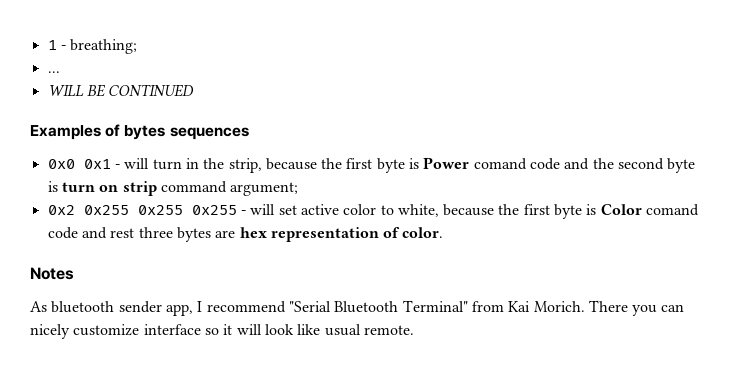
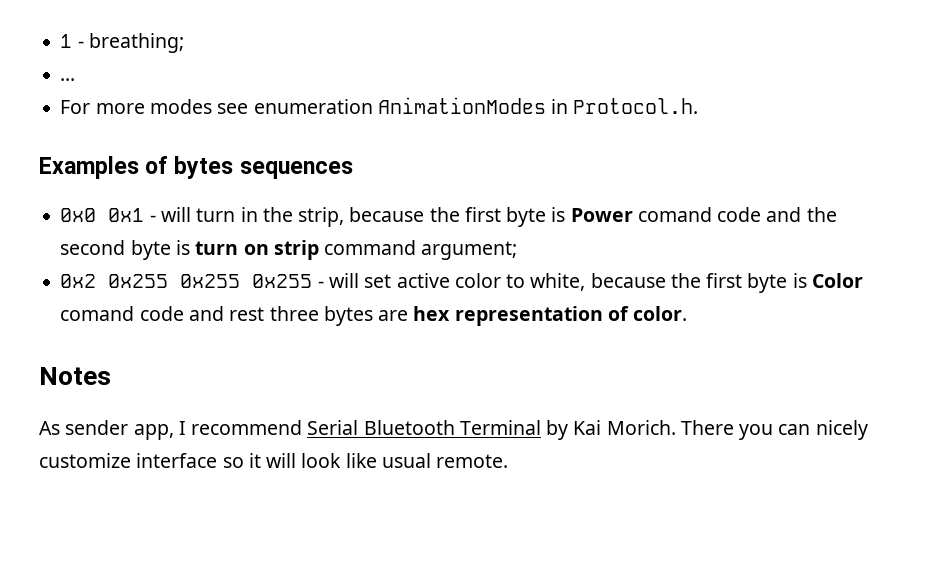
- WILL BE CONTINUED
+ For more modes see enumeration AnimationModes in Protocol.h.
- As bluetooth sender app, I recommend "Serial Bluetooth Terminal" from Kai Morich.
+ As sender app, I recommend Serial Bluetooth Terminal by Kai Morich.

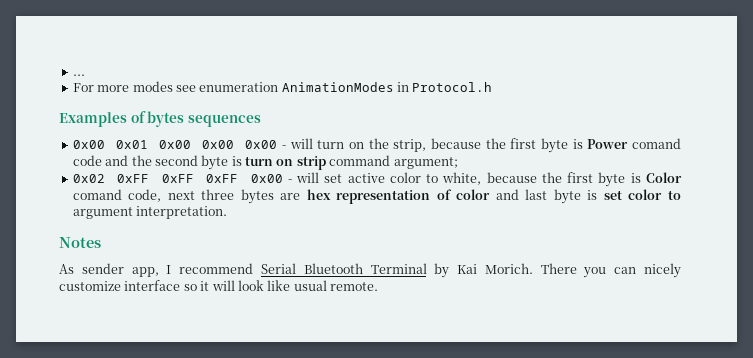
- 1 - breathing;
- For more modes see enumeration AnimationModes in Protocol.h.
+ For more modes see enumeration AnimationModes in Protocol.h
- 0x0 0x1 - will turn in the strip, because the first byte is Power comand code and the second byte is turn on strip command argument;
+ 0x00 0x01 0x00 0x00 0x00 - will turn on the strip, because the first byte is Power comand code and the second byte is turn on strip command argument;
- 0x2 0x255 0x255 0x255 - will set active color to white, because the first byte is Color comand code and rest three bytes are hex representation of color.
+ 0x02 0xFF 0xFF 0xFF 0x00 - will set active color to white, because the first byte is Color comand code, next three bytes are hex representation of color and last byte is set color to argument interpretation.

